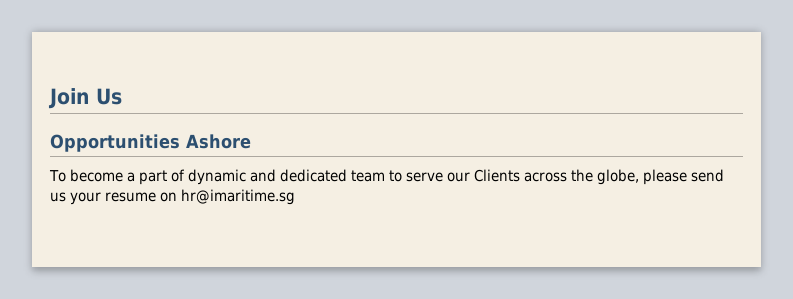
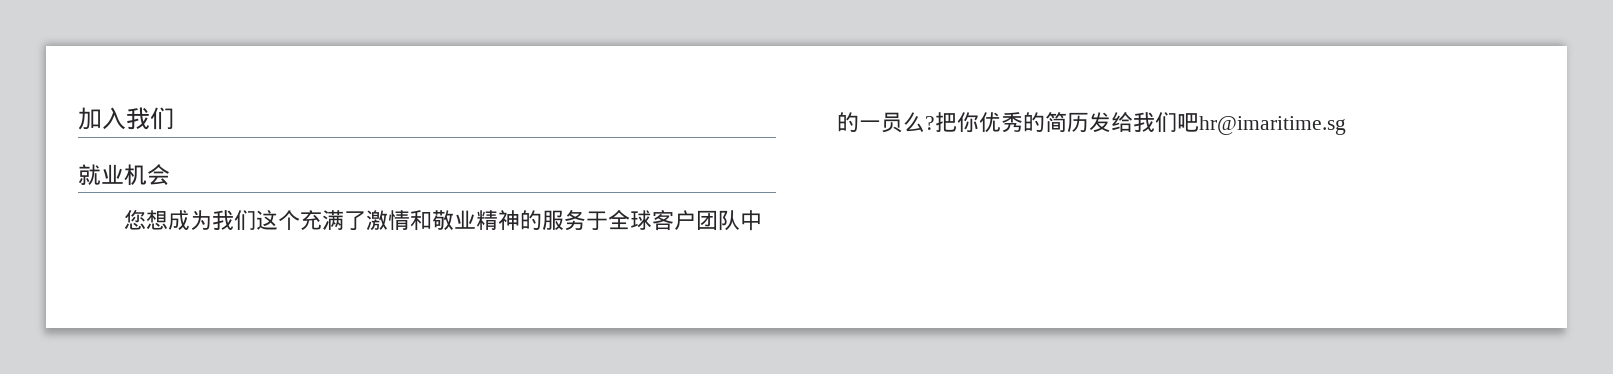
- Join Us
- Opportunities Ashore
- To become a part of dynamic and dedicated team to serve our Clients across the globe, please send us your resume on hr@imaritime.sg
+ 加入我们
+ 就业机会
+ 您想成为我们这个充满了激情和敬业精神的服务于全球客户团队中的一员么?把你优秀的简历发给我们吧hr@imaritime.sg

